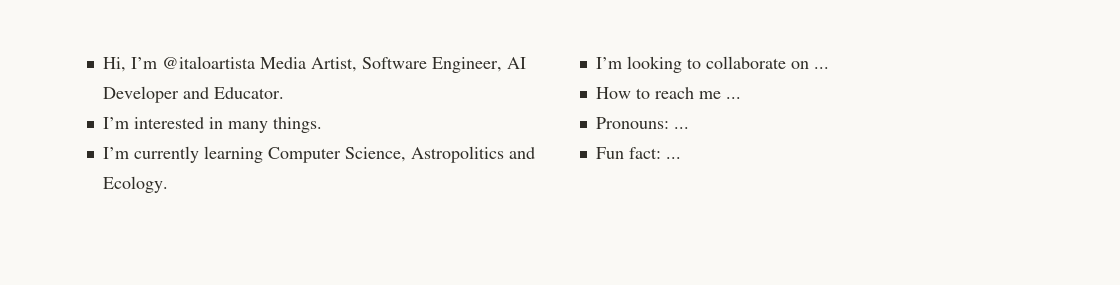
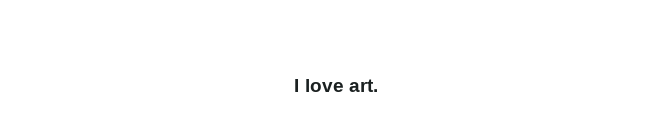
- Hi, I’m @italoartista Media Artist, Software Engineer, AI Developer and Educator.
- I’m interested in many things.
- I’m currently learning Computer Science, Astropolitics and Ecology.
- I’m looking to collaborate on ...
- How to reach me ...
- Pronouns: ...
- Fun fact: ...
+ I love art.

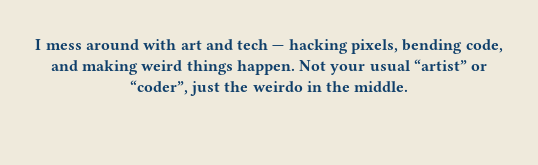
- I love art.
+ I mess around with art and tech — hacking pixels, bending code, and making weird things happen. Not your usual “artist” or “coder”, just the weirdo in the middle.

